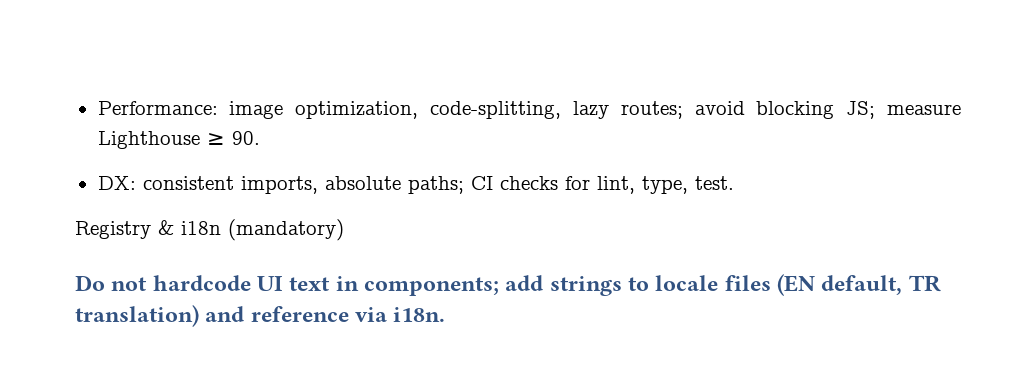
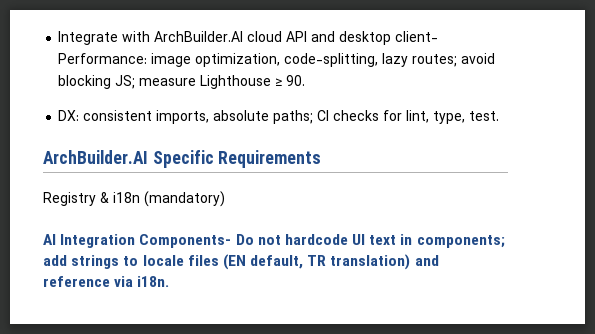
- Performance: image optimization, code-splitting, lazy routes; avoid blocking JS; measure Lighthouse ≥ 90.
+ Integrate with ArchBuilder.AI cloud API and desktop client- Performance: image optimization, code-splitting, lazy routes; avoid blocking JS; measure Lighthouse ≥ 90.
+ ArchBuilder.AI Specific Requirements
- Do not hardcode UI text in components; add strings to locale files (EN default, TR translation) and reference via i18n.
+ AI Integration Components- Do not hardcode UI text in components; add strings to locale files (EN default, TR translation) and reference via i18n.

